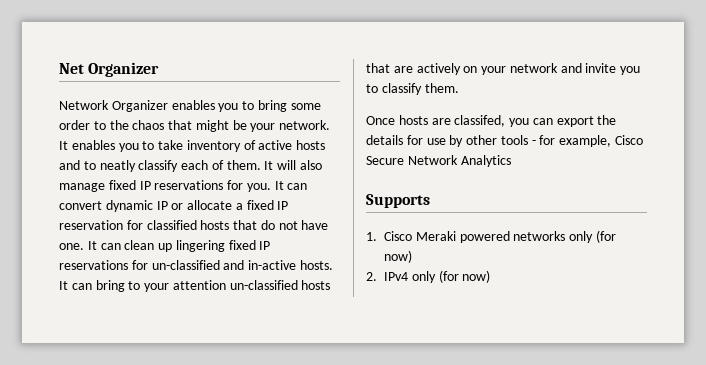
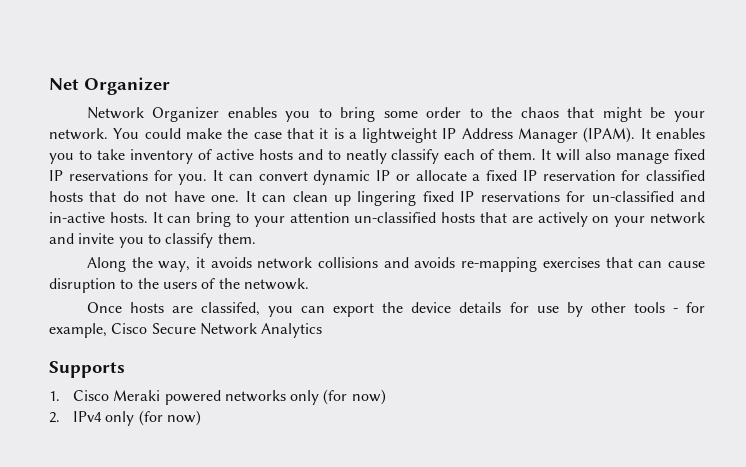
+ You could make the case that it is a lightweight IP Address Manager (IPAM).
+ Along the way, it avoids network collisions and avoids re-mapping exercises that can cause disruption to the users of the netwowk.
- Once hosts are classifed, you can export the details for use by other tools - for example, Cisco Secure Network Analytics
+ Once hosts are classifed, you can export the device details for use by other tools - for example, Cisco Secure Network Analytics

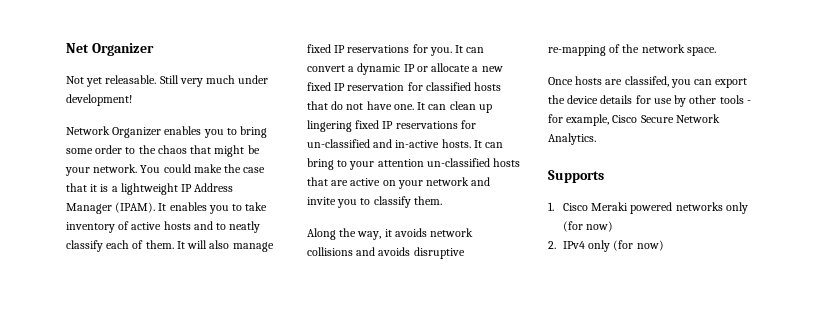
+ Not yet releasable. Still very much under development!
- It can convert dynamic IP or allocate a fixed IP reservation for classified hosts that do not have one.
+ It can convert a dynamic IP or allocate a new fixed IP reservation for classified hosts that do not have one.
- It can bring to your attention un-classified hosts that are actively on your network and invite you to classify them.
+ It can bring to your attention un-classified hosts that are active on your network and invite you to classify them.
- Along the way, it avoids network collisions and avoids re-mapping exercises that can cause disruption to the users of the netwowk.
+ Along the way, it avoids network collisions and avoids disruptive re-mapping of the network space.
- Once hosts are classifed, you can export the device details for use by other tools - for example, Cisco Secure Network Analytics
+ Once hosts are classifed, you can export the device details for use by other tools - for example, Cisco Secure Network Analytics.

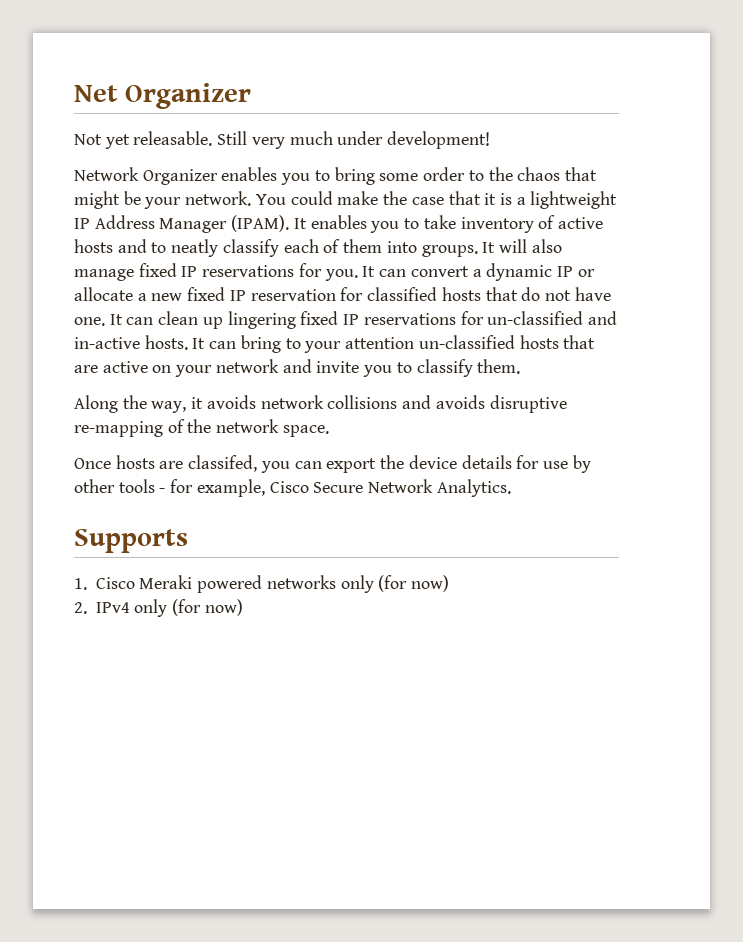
- It enables you to take inventory of active hosts and to neatly classify each of them.
+ It enables you to take inventory of active hosts and to neatly classify each of them into groups.

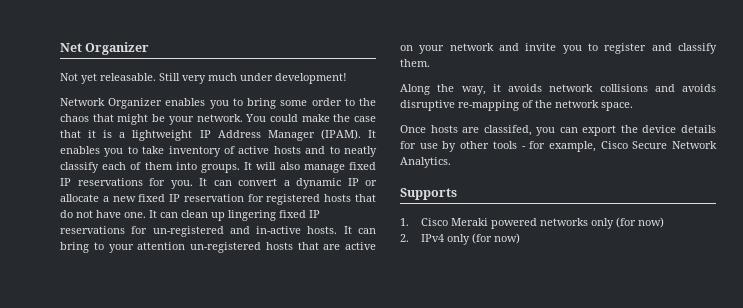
- It can convert a dynamic IP or allocate a new fixed IP reservation for classified hosts that do not have one.
+ It can convert a dynamic IP or allocate a new fixed IP reservation for registered hosts that do not have one.
- It can clean up lingering fixed IP reservations for un-classified and in-active hosts.
+ It can clean up lingering fixed IP reservations for un-registered and in-active hosts.
- It can bring to your attention un-classified hosts that are active on your network and invite you to classify them.
+ It can bring to your attention un-registered hosts that are active on your network and invite you to register and classify them.

